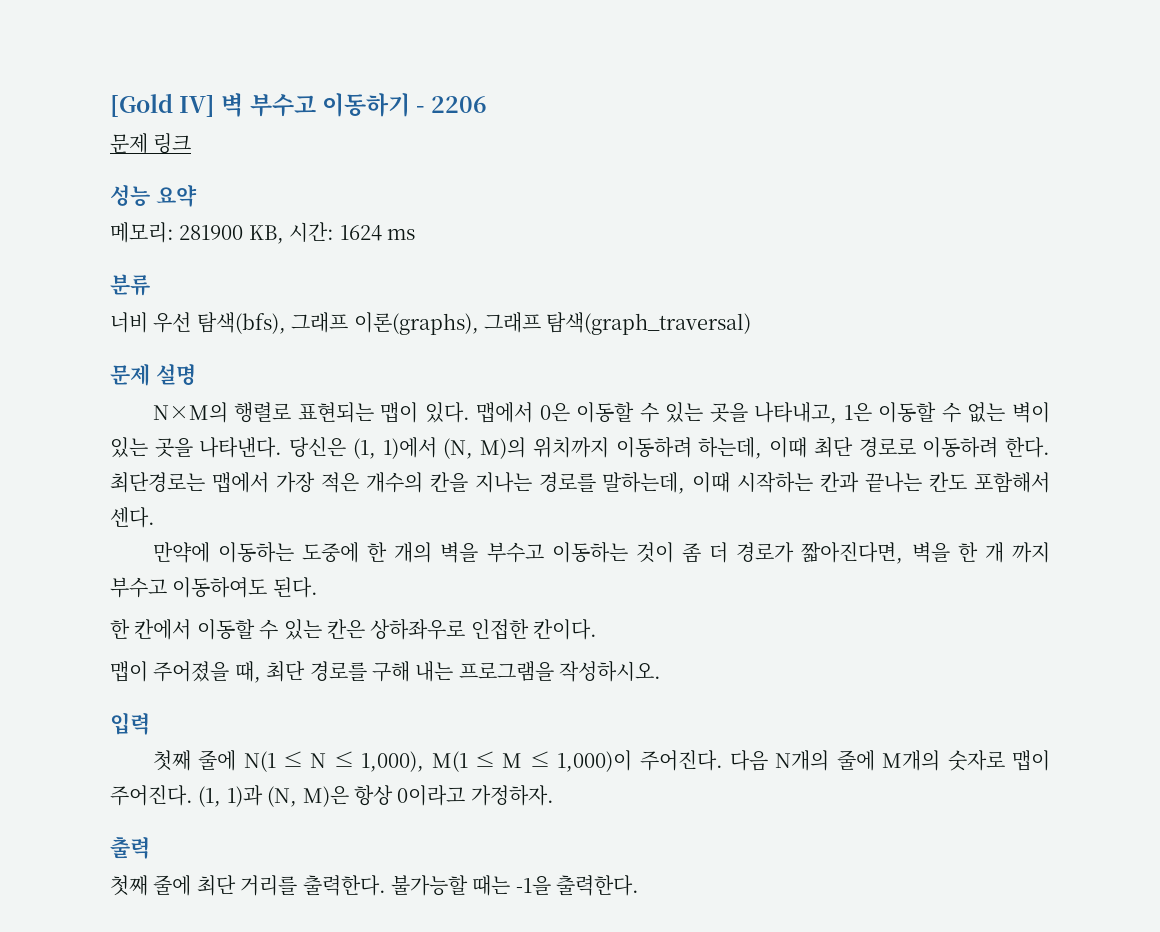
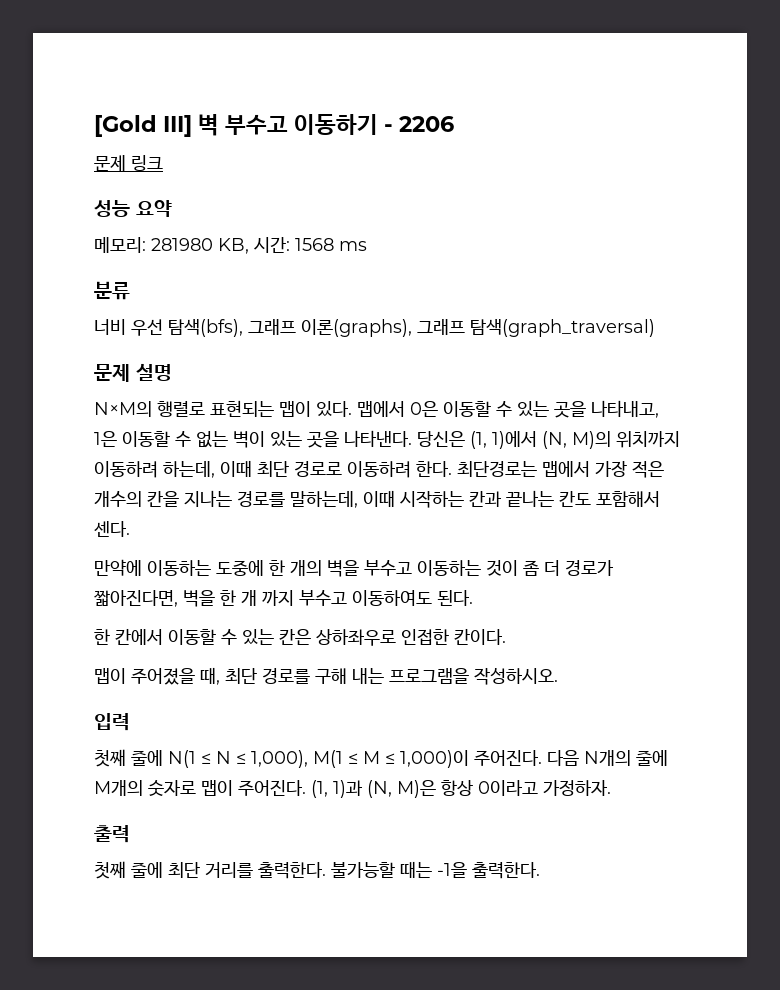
- [Gold IV] 벽 부수고 이동하기 - 2206
+ [Gold III] 벽 부수고 이동하기 - 2206
- 메모리: 281900 KB, 시간: 1624 ms
+ 메모리: 281980 KB, 시간: 1568 ms

